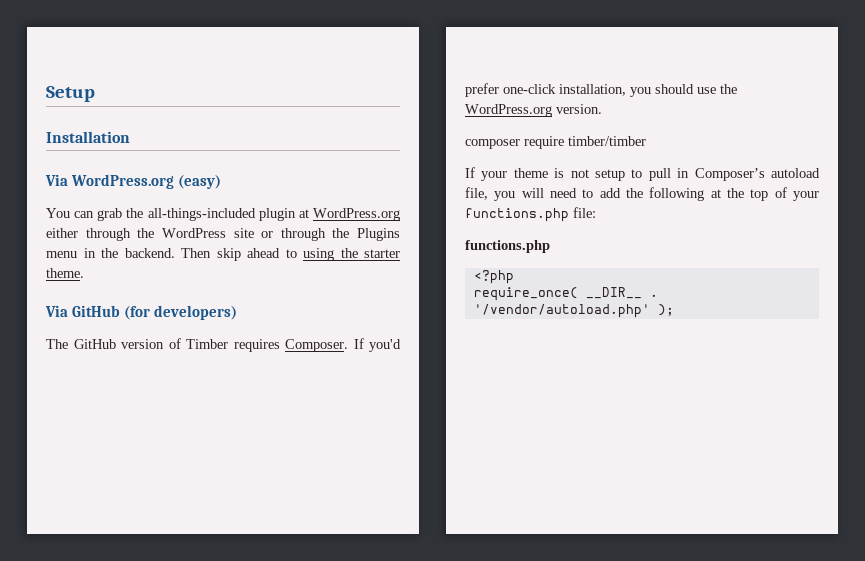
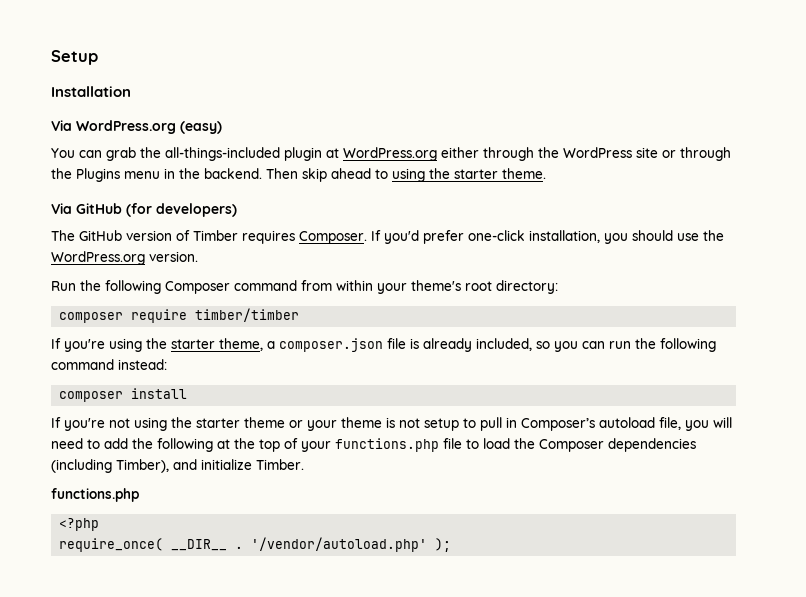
+ Run the following Composer command from within your theme's root directory:
  composer require timber/timber
- If your theme is not setup to pull in Composer’s autoload file, you will need to add the following at the top of your functions.php file:
+ If you're using the starter theme, a composer.json file is already included, so you can run the following command instead:
+ composer install
+ If you're not using the starter theme or your theme is not setup to pull in Composer’s autoload file, you will need to add the following at the top of your functions.php file to load the Composer dependencies (including Timber), and initialize Timber.

